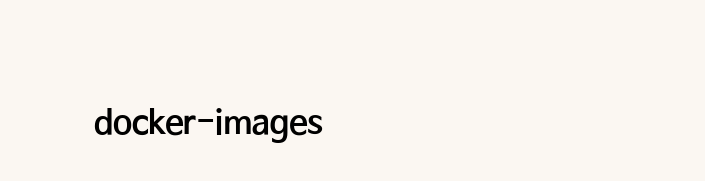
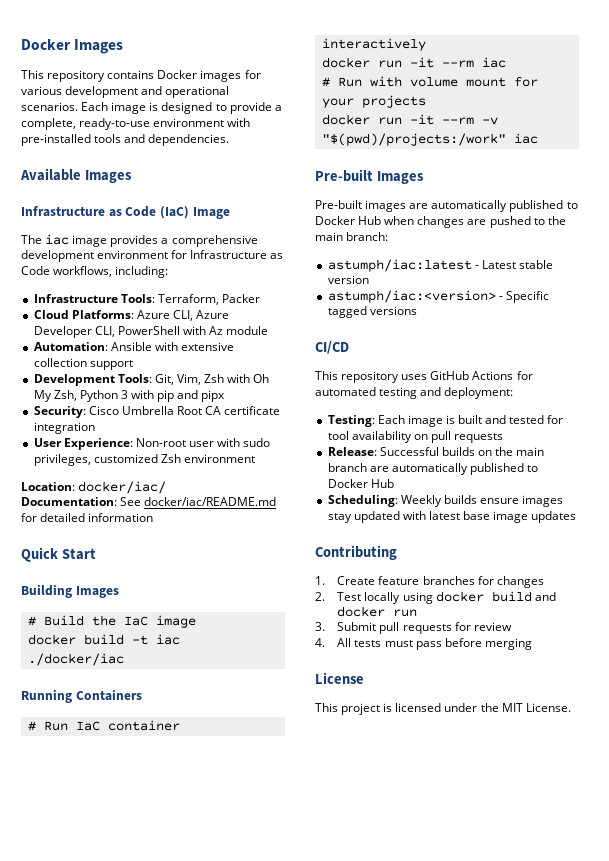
- docker-images
+ Docker Images
+ This repository contains Docker images for various development and operational scenarios. Each image is designed to provide a complete, ready-to-use environment with pre-installed tools and dependencies.
+ Available Images
+ Infrastructure as Code (IaC) Image
+ The iac image provides a comprehensive development environment for Infrastructure as Code workflows, including:
+ Infrastructure Tools: Terraform, Packer
+ Cloud Platforms: Azure CLI, Azure Developer CLI, PowerShell with Az module
+ Automation: Ansible with extensive collection support
+ Development Tools: Git, Vim, Zsh with Oh My Zsh, Python 3 with pip and pipx
+ Security: Cisco Umbrella Root CA certificate integration
+ User Experience: Non-root user with sudo privileges, customized Zsh environment
+ Location: docker/iac/
+ Documentation: See docker/iac/README.md for detailed information
+ Quick Start
+ Building Images
+ # Build the IaC image
+ docker build -t iac ./docker/iac
+ Running Containers
+ # Run IaC container interactively
+ docker run -it --rm iac
+ # Run with volume mount for your projects
+ docker run -it --rm -v "$(pwd)/projects:/work" iac
+ Pre-built Images
+ Pre-built images are automatically published to Docker Hub when changes are pushed to the main branch:
+ astumph/iac:latest - Latest stable version
+ astumph/iac:<version> - Specific tagged versions
+ CI/CD
+ This repository uses GitHub Actions for automated testing and deployment:
+ Testing: Each image is built and tested for tool availability on pull requests
+ Release: Successful builds on the main branch are automatically published to Docker Hub
+ Scheduling: Weekly builds ensure images stay updated with latest base image updates
+ Contributing
+ 1. Create feature branches for changes
+ 2. Test locally using docker build and docker run
+ 3. Submit pull requests for review
+ 4. All tests must pass before merging
+ License
+ This project is licensed under the MIT License.

